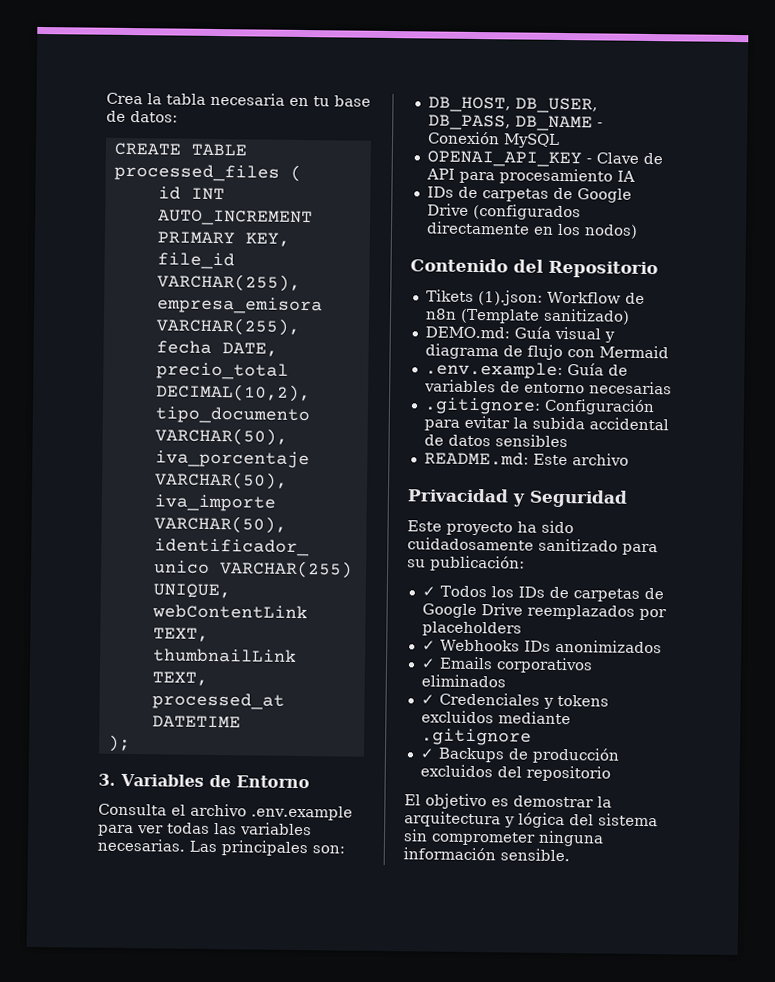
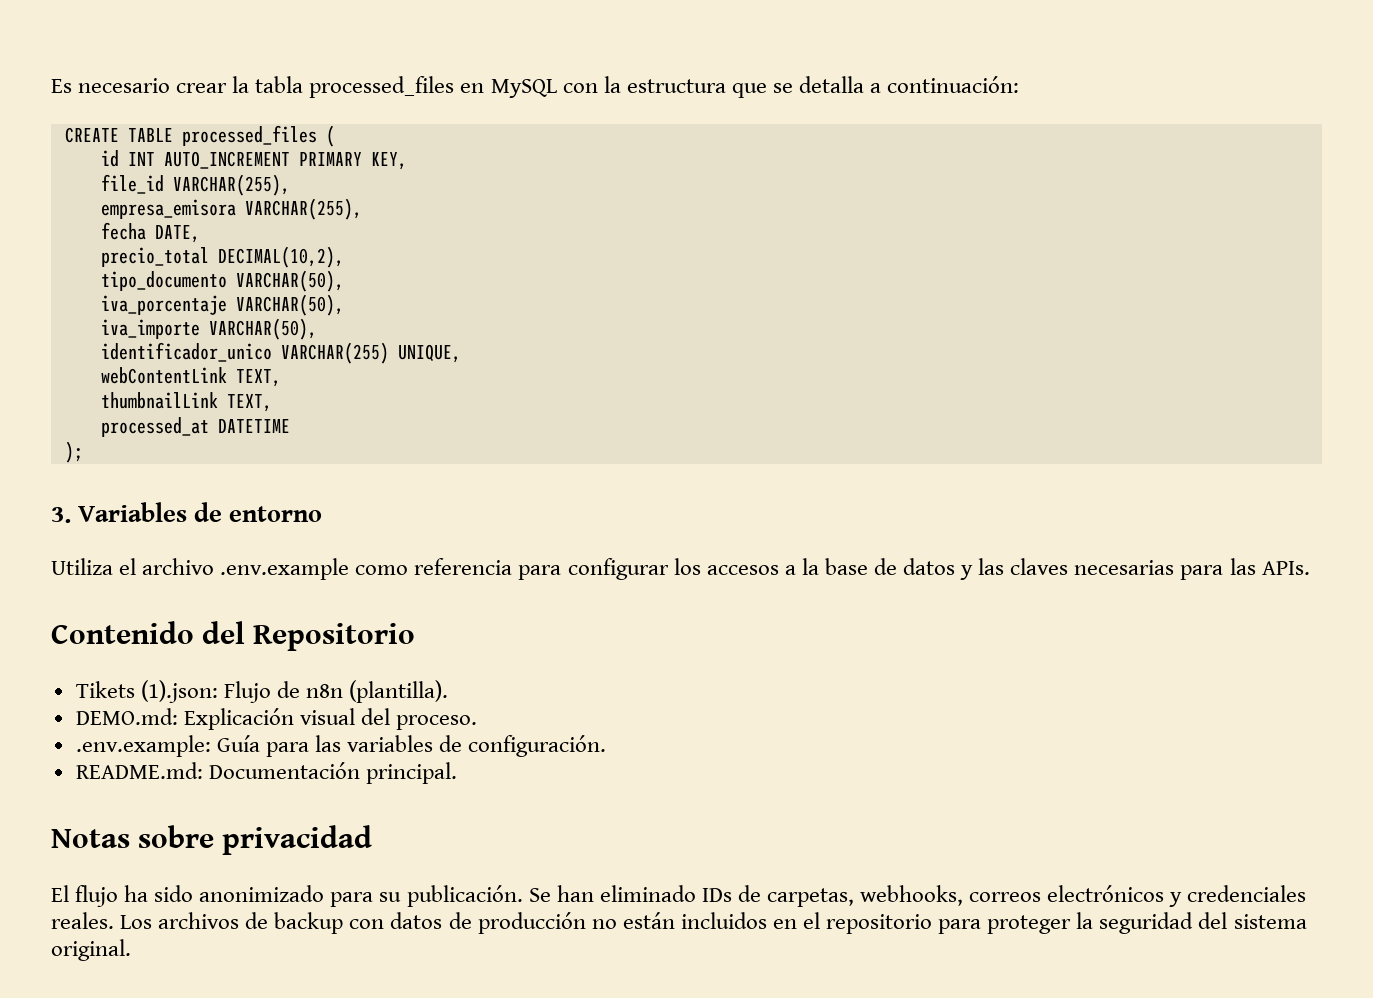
- Crea la tabla necesaria en tu base de datos:
+ Es necesario crear la tabla processed_files en MySQL con la estructura que se detalla a continuación:
- 3. Variables de Entorno
- Consulta el archivo .env.example para ver todas las variables necesarias. Las principales son:
- DB_HOST, DB_USER, DB_PASS, DB_NAME - Conexión MySQL
- OPENAI_API_KEY - Clave de API para procesamiento IA
- IDs de carpetas de Google Drive (configurados directamente en los nodos)
+ 3. Variables de entorno
+ Utiliza el archivo .env.example como referencia para configurar los accesos a la base de datos y las claves necesarias para las APIs.
- Tikets (1).json: Workflow de n8n (Template sanitizado)
+ Tikets (1).json: Flujo de n8n (plantilla).
- DEMO.md: Guía visual y diagrama de flujo con Mermaid
- .env.example: Guía de variables de entorno necesarias
- .gitignore: Configuración para evitar la subida accidental de datos sensibles
- README.md: Este archivo
- Privacidad y Seguridad
- Este proyecto ha sido cuidadosamente sanitizado para su publicación:
- ✓ Todos los IDs de carpetas de Google Drive reemplazados por placeholders
- ✓ Webhooks IDs anonimizados
- ✓ Emails corporativos eliminados
- ✓ Credenciales y tokens excluidos mediante .gitignore
- ✓ Backups de producción excluidos del repositorio
- El objetivo es demostrar la arquitectura y lógica del sistema sin comprometer ninguna información sensible.
+ DEMO.md: Explicación visual del proceso.
+ .env.example: Guía para las variables de configuración.
+ README.md: Documentación principal.
+ Notas sobre privacidad
+ El flujo ha sido anonimizado para su publicación. Se han eliminado IDs de carpetas, webhooks, correos electrónicos y credenciales reales. Los archivos de backup con datos de producción no están incluidos en el repositorio para proteger la seguridad del sistema original.

